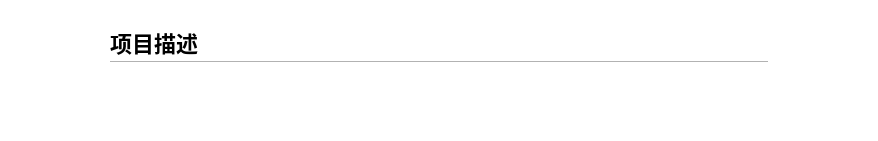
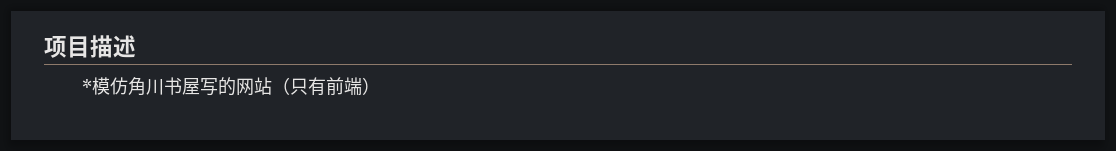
+ *模仿角川书屋写的网站（只有前端）

